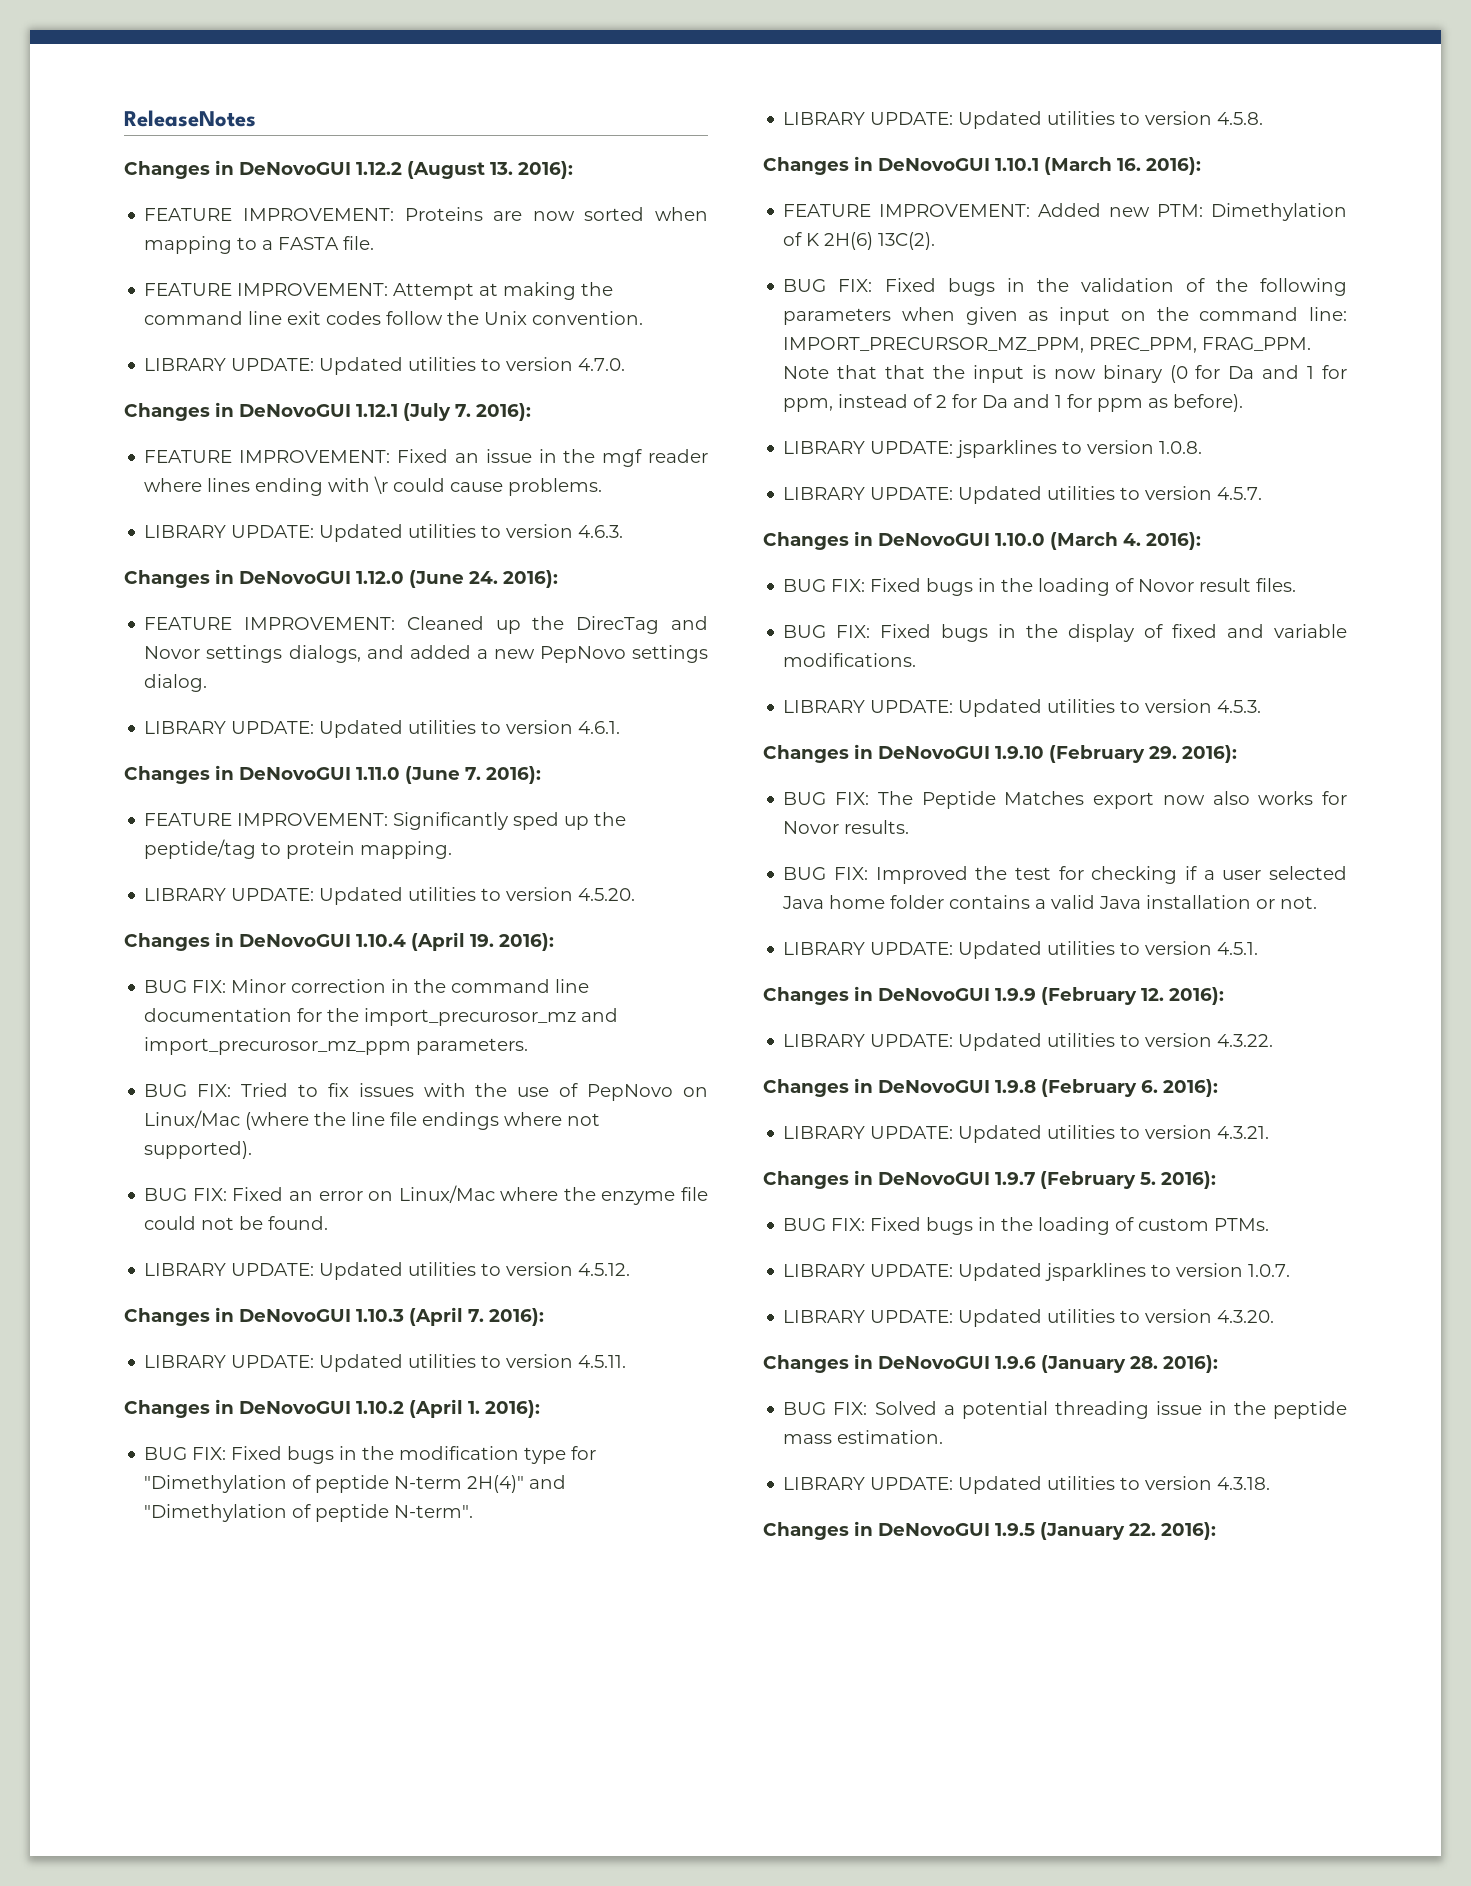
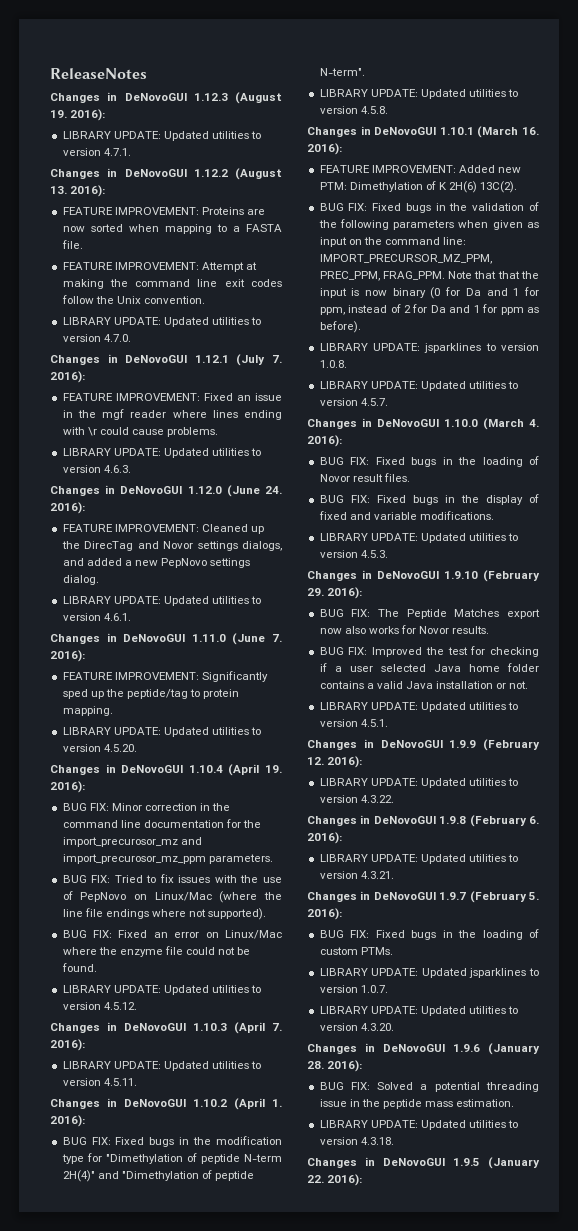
+ Changes in DeNovoGUI 1.12.3 (August 19. 2016):
+ LIBRARY UPDATE: Updated utilities to version 4.7.1.

